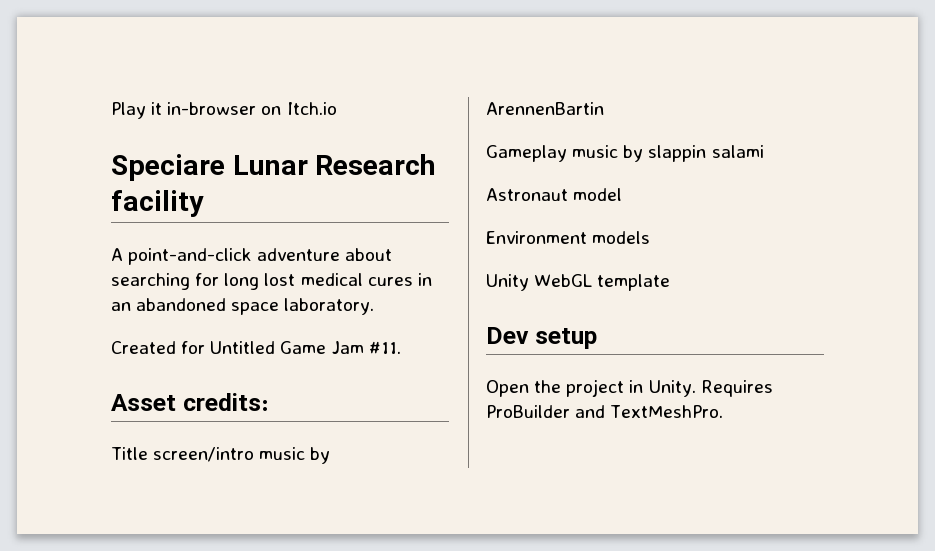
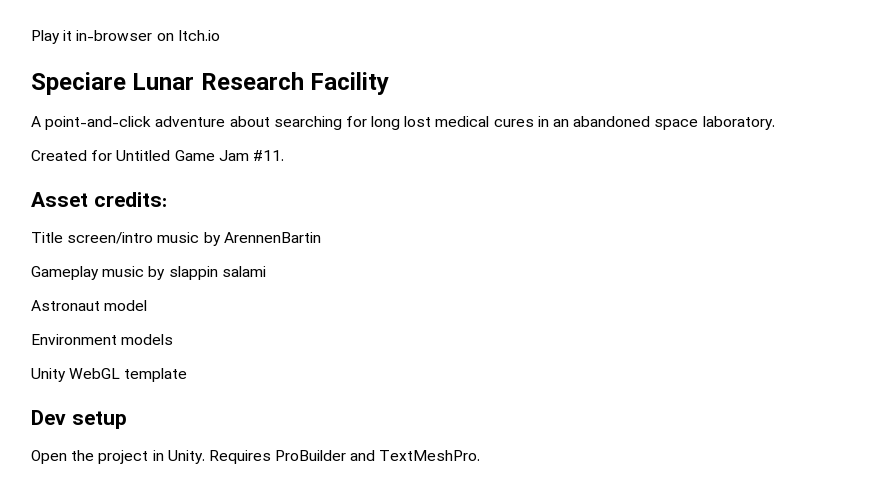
- Speciare Lunar Research facility
+ Speciare Lunar Research Facility

